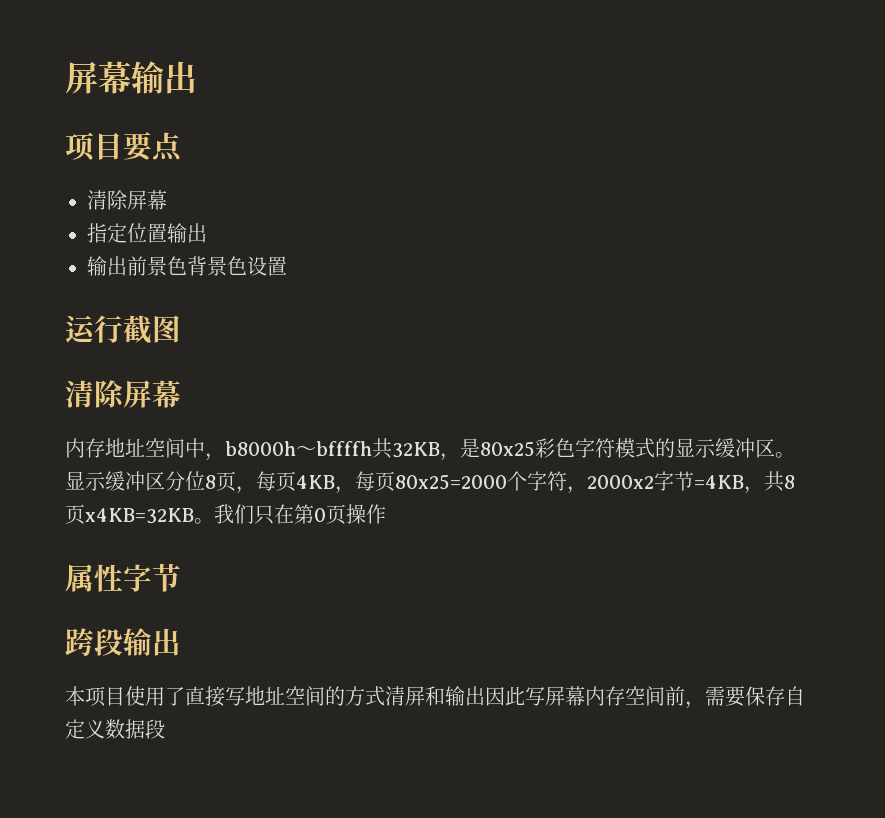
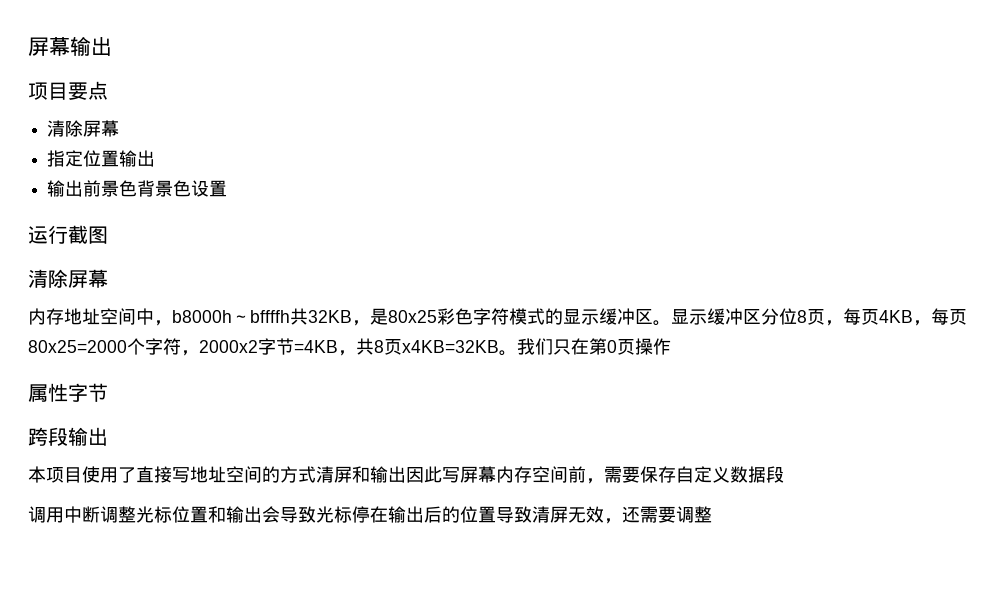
+ 调用中断调整光标位置和输出会导致光标停在输出后的位置导致清屏无效，还需要调整

